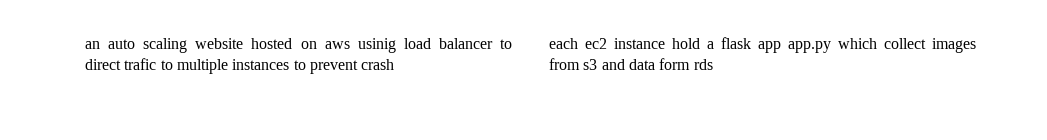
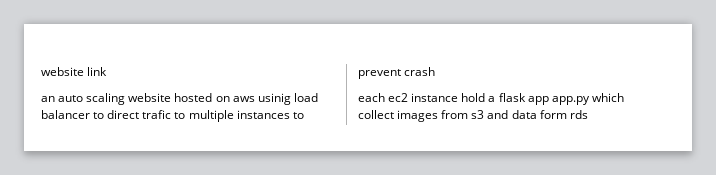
+ website link

